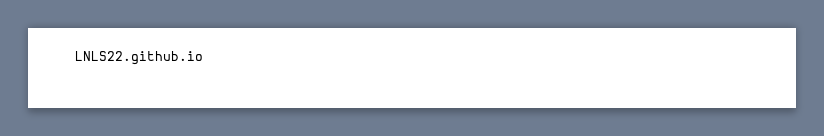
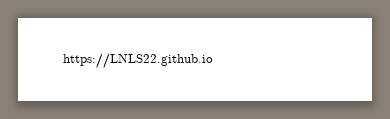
- LNLS22.github.io
+ https://LNLS22.github.io

